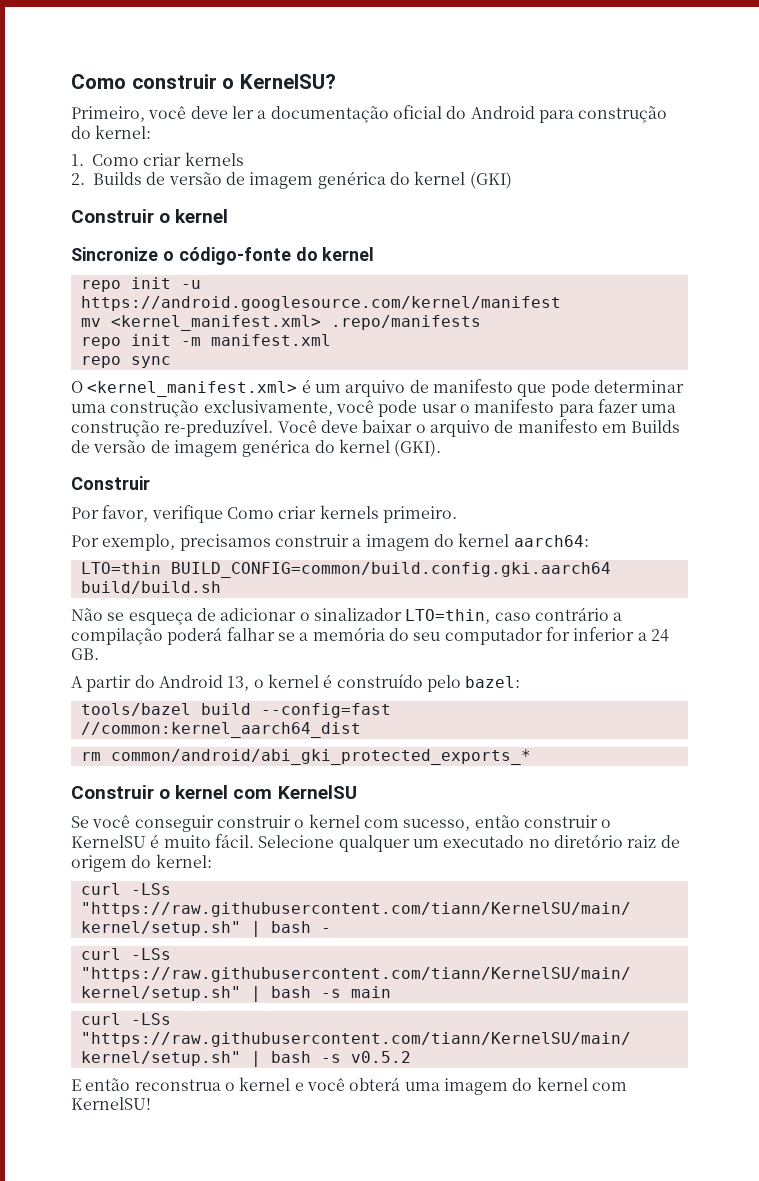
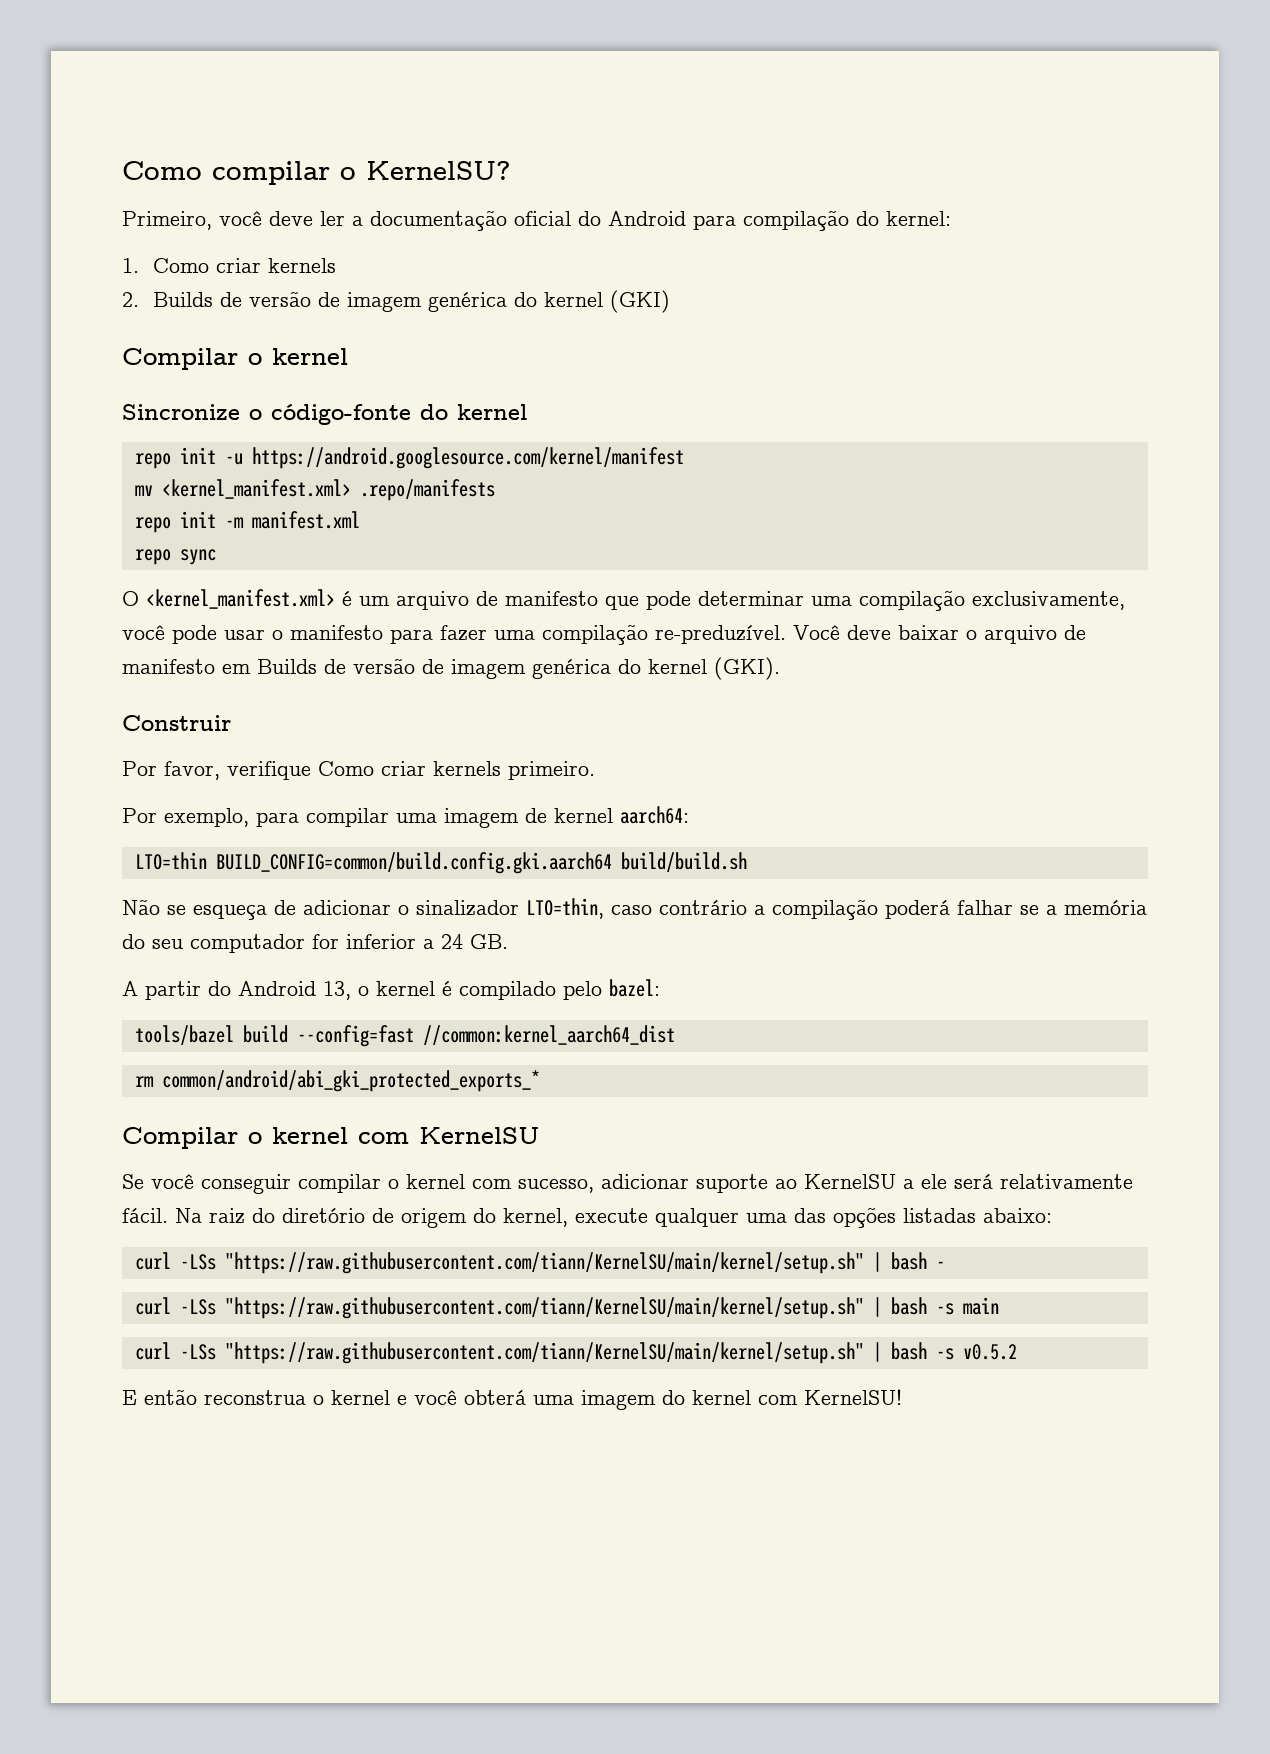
- Como construir o KernelSU?
+ Como compilar o KernelSU?
- Primeiro, você deve ler a documentação oficial do Android para construção do kernel:
+ Primeiro, você deve ler a documentação oficial do Android para compilação do kernel:
  2. Builds de versão de imagem genérica do kernel (GKI)
- Construir o kernel
+ Compilar o kernel
- O <kernel_manifest.xml> é um arquivo de manifesto que pode determinar uma construção exclusivamente, você pode usar o manifesto para fazer uma construção re-preduzível.
+ O <kernel_manifest.xml> é um arquivo de manifesto que pode determinar uma compilação exclusivamente, você pode usar o manifesto para fazer uma compilação re-preduzível.
- Por exemplo, precisamos construir a imagem do kernel aarch64:
+ Por exemplo, para compilar uma imagem de kernel aarch64:
- A partir do Android 13, o kernel é construído pelo bazel:
+ A partir do Android 13, o kernel é compilado pelo bazel:
- Construir o kernel com KernelSU
+ Compilar o kernel com KernelSU
- Se você conseguir construir o kernel com sucesso, então construir o KernelSU é muito fácil. Selecione qualquer um executado no diretório raiz de origem do kernel:
+ Se você conseguir compilar o kernel com sucesso, adicionar suporte ao KernelSU a ele será relativamente fácil. Na raiz do diretório de origem do kernel, execute qualquer uma das opções listadas abaixo:

